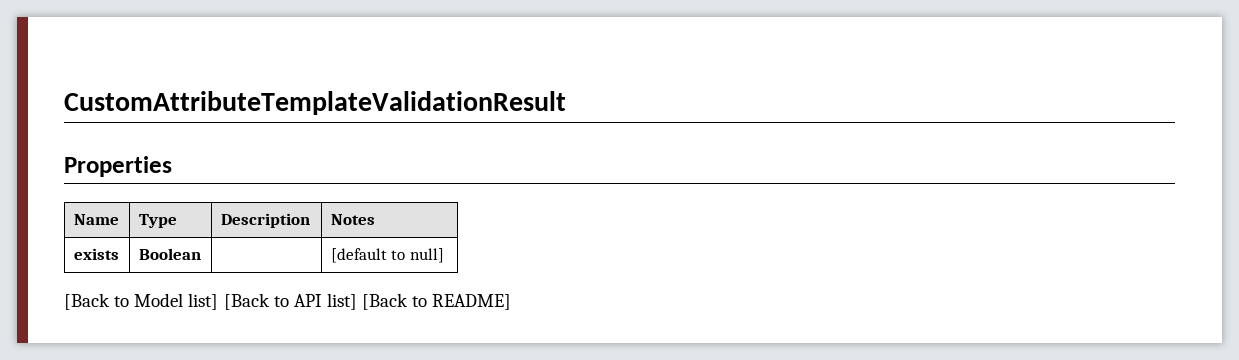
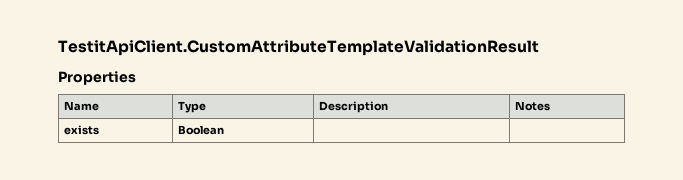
- CustomAttributeTemplateValidationResult
+ TestitApiClient.CustomAttributeTemplateValidationResult
- exists | Boolean | | [default to null]
- [Back to Model list] [Back to API list] [Back to README]
+ exists | Boolean | |

